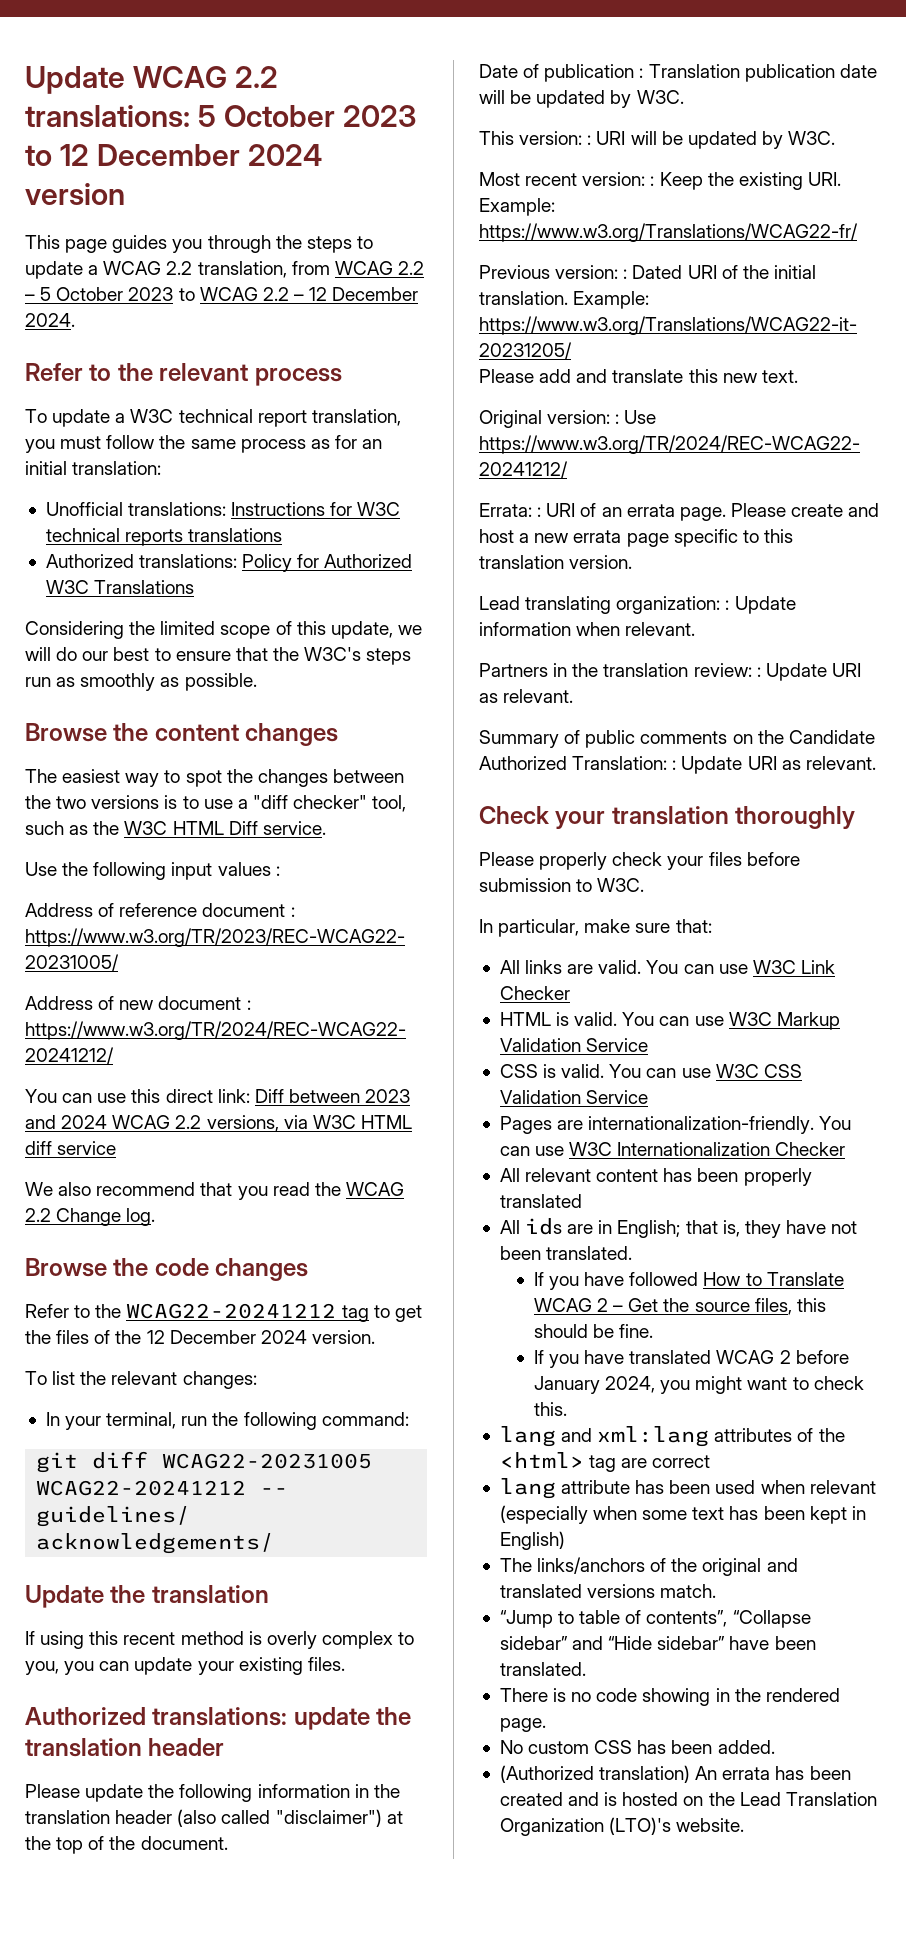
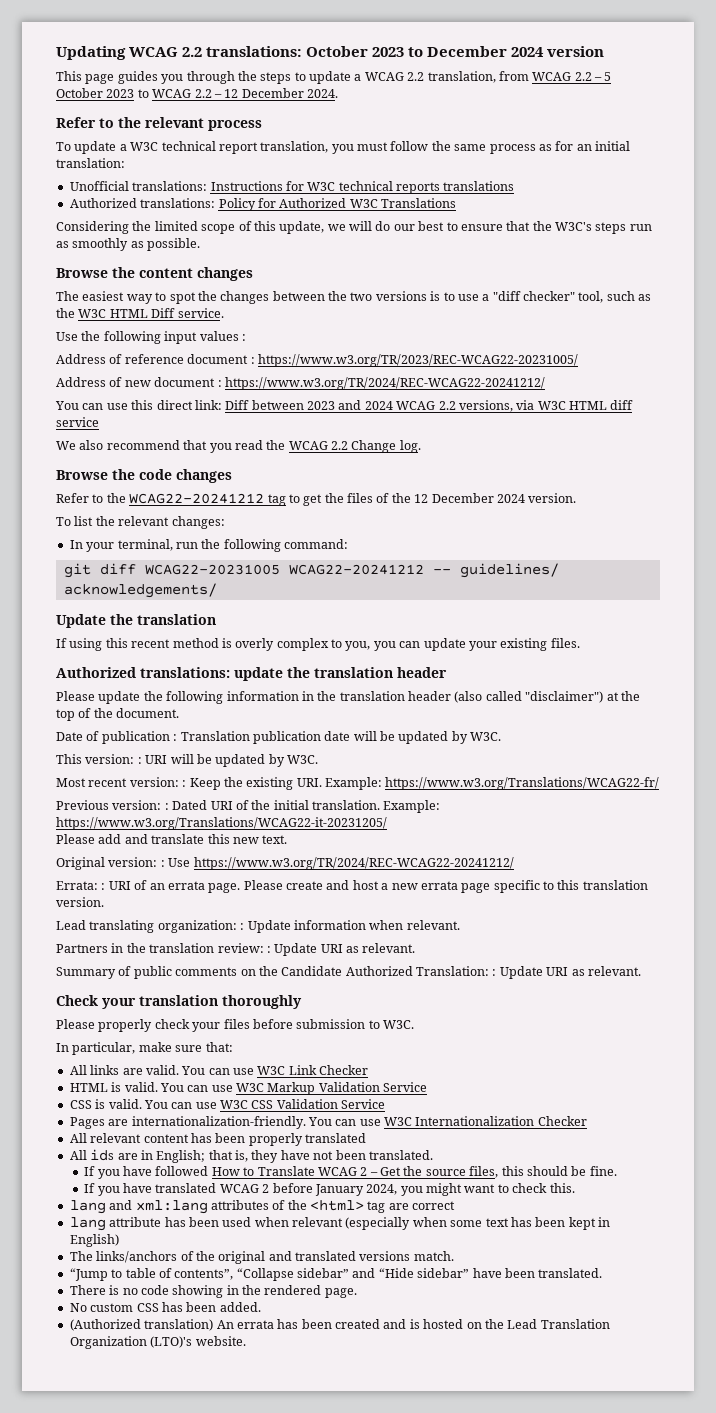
- Update WCAG 2.2 translations: 5 October 2023 to 12 December 2024 version
+ Updating WCAG 2.2 translations: October 2023 to December 2024 version

